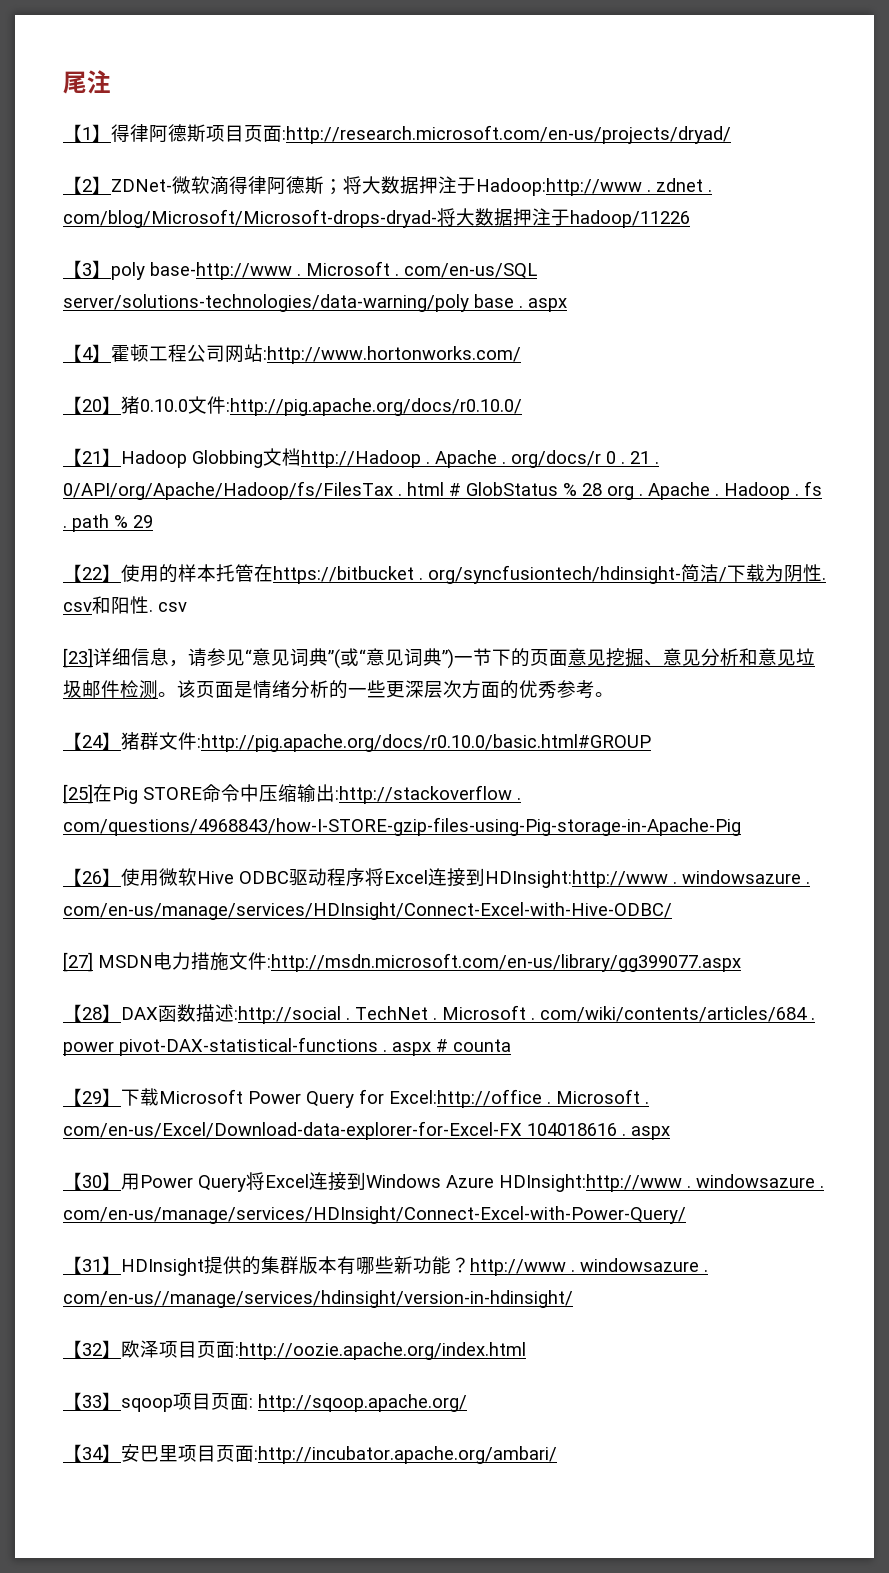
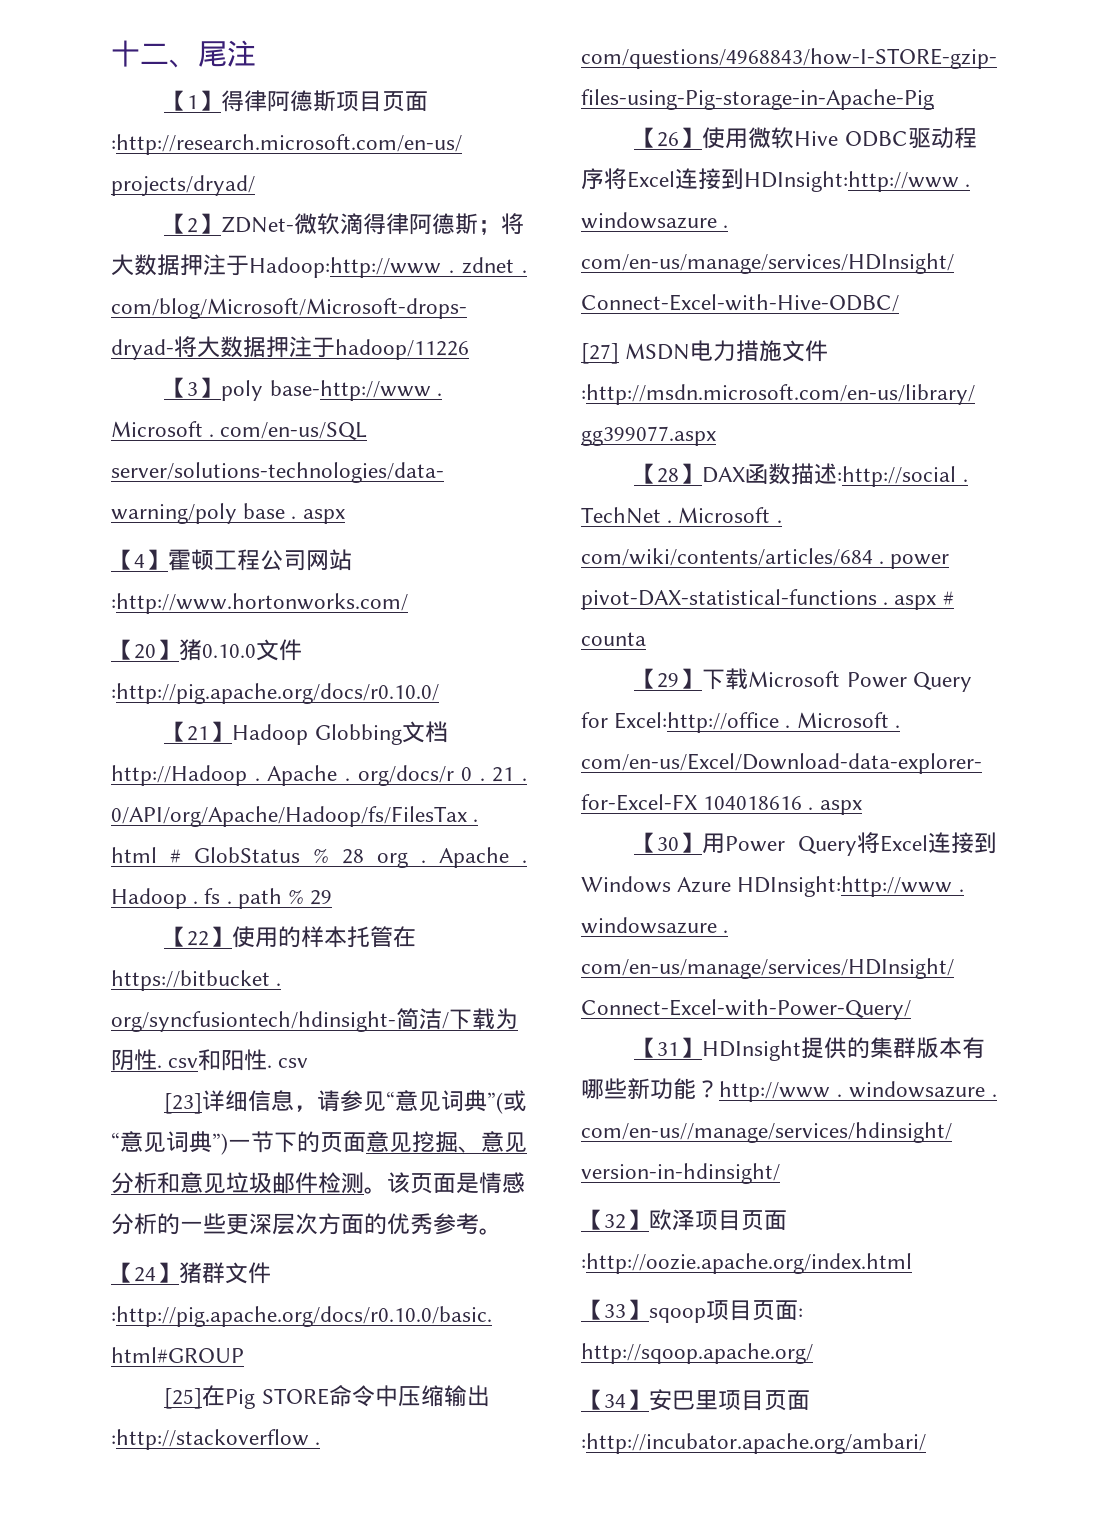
- 尾注
+ 十二、尾注
- 该页面是情绪分析的一些更深层次方面的优秀参考。
+ 该页面是情感分析的一些更深层次方面的优秀参考。

